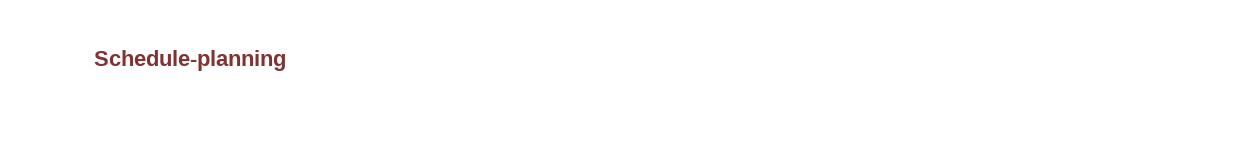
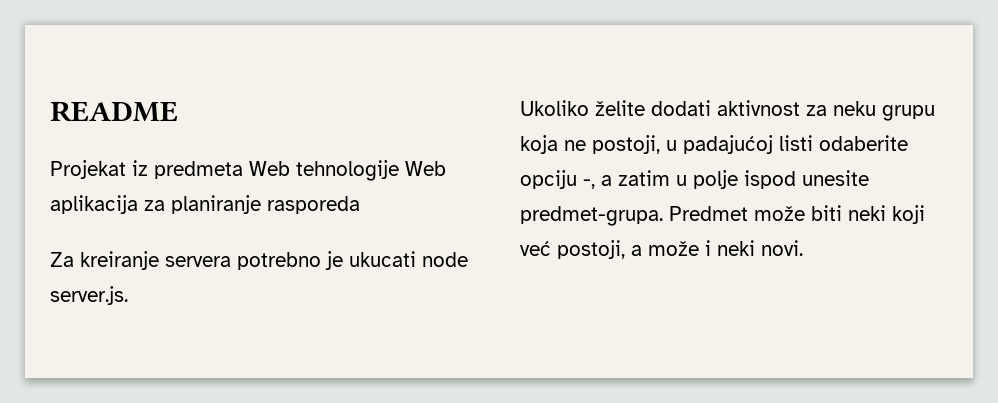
- Schedule-planning
+ README
+ Projekat iz predmeta Web tehnologije Web aplikacija za planiranje rasporeda
+ Za kreiranje servera potrebno je ukucati node server.js.
+ Ukoliko želite dodati aktivnost za neku grupu koja ne postoji, u padajućoj listi odaberite opciju -, a zatim u polje ispod unesite predmet-grupa. Predmet može biti neki koji već postoji, a može i neki novi.

